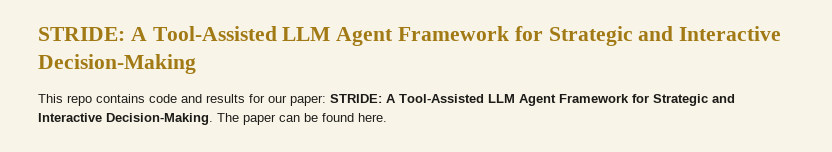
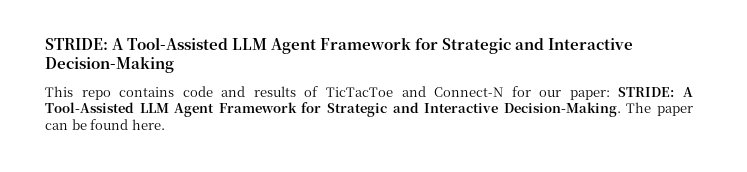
- This repo contains code and results for our paper: STRIDE: A Tool-Assisted LLM Agent Framework for Strategic and Interactive Decision-Making.
+ This repo contains code and results of TicTacToe and Connect-N for our paper: STRIDE: A Tool-Assisted LLM Agent Framework for Strategic and Interactive Decision-Making.

